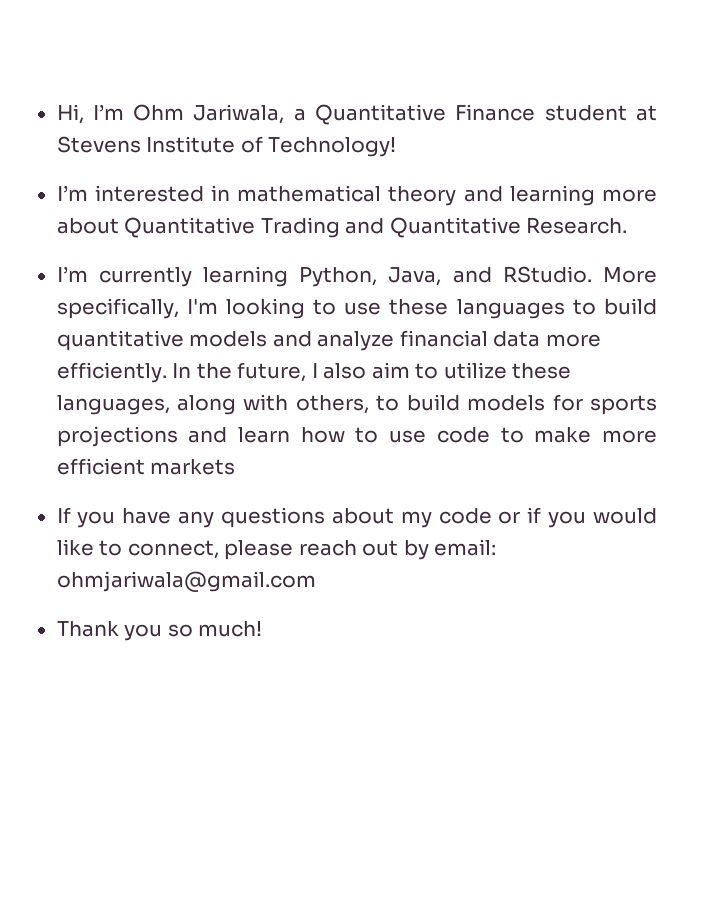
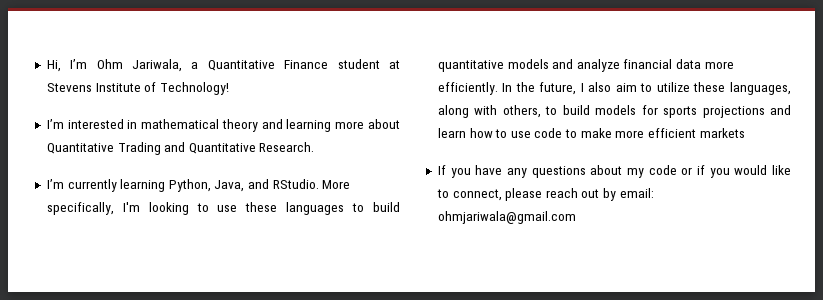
- Thank you so much!

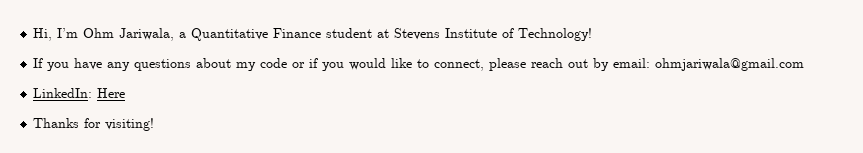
- I’m interested in mathematical theory and learning more about Quantitative Trading and Quantitative Research.
- I’m currently learning Python, Java, and RStudio. More specifically, I'm looking to use these languages to build quantitative models and analyze financial data more efficiently. In the future, I also aim to utilize these languages, along with others, to build models for sports projections and learn how to use code to make more efficient markets
+ LinkedIn: Here
+ Thanks for visiting!

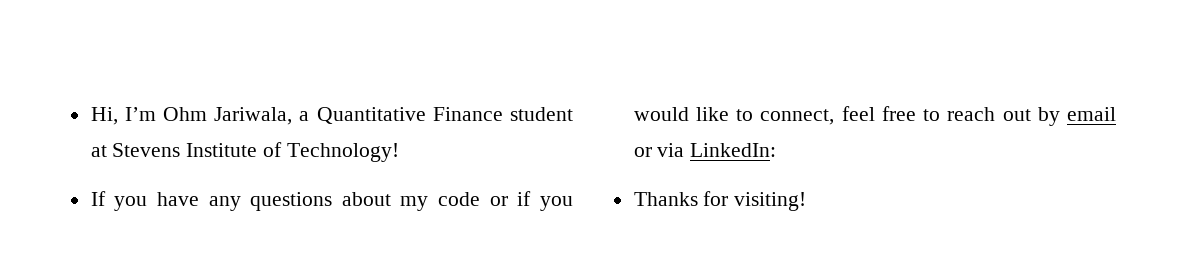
- If you have any questions about my code or if you would like to connect, please reach out by email: ohmjariwala@gmail.com
- LinkedIn: Here
+ If you have any questions about my code or if you would like to connect, feel free to reach out by email or via LinkedIn:

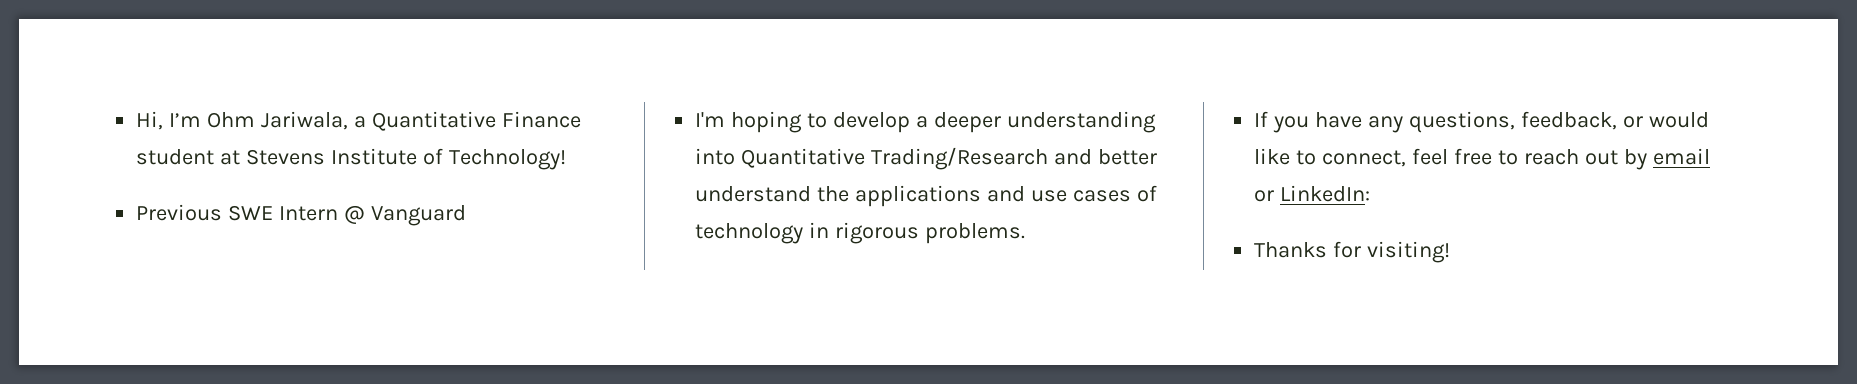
- If you have any questions about my code or if you would like to connect, feel free to reach out by email or via LinkedIn:
+ Previous SWE Intern @ Vanguard
+ I'm hoping to develop a deeper understanding into Quantitative Trading/Research and better understand the applications and use cases of technology in rigorous problems.
+ If you have any questions, feedback, or would like to connect, feel free to reach out by email or LinkedIn:

